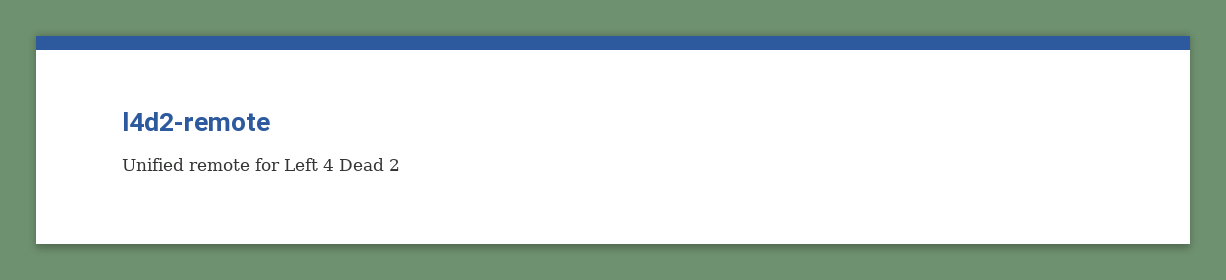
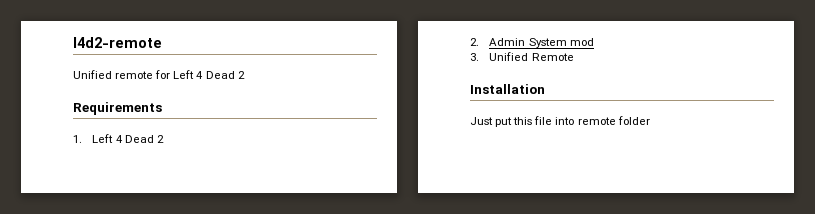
+ Requirements
+ 1. Left 4 Dead 2
+ 2. Admin System mod
+ 3. Unified Remote
+ Installation
+ Just put this file into remote folder

